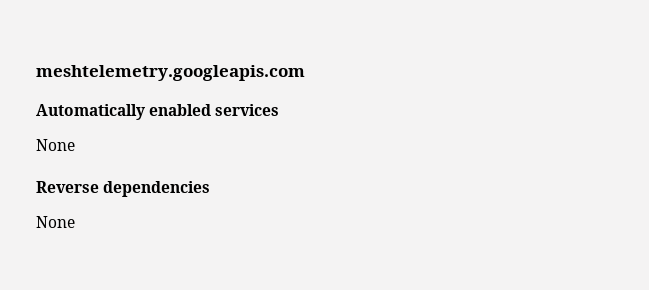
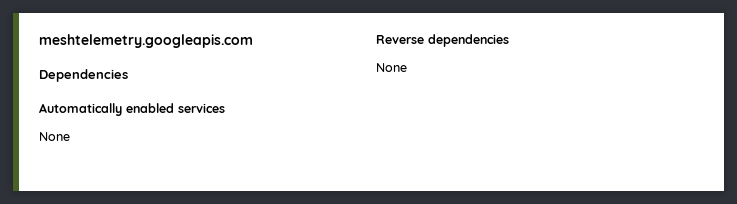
+ Dependencies

